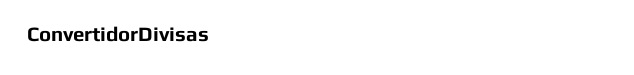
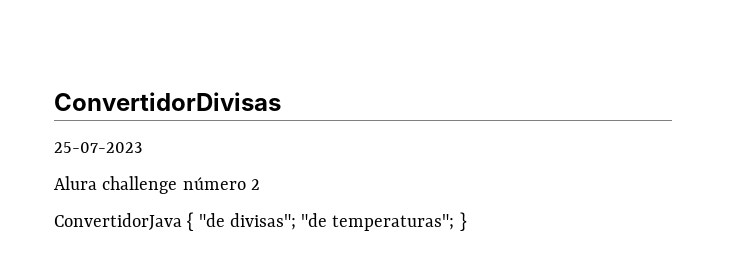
+ 25-07-2023
+ Alura challenge número 2
+ ConvertidorJava { "de divisas"; "de temperaturas"; }

